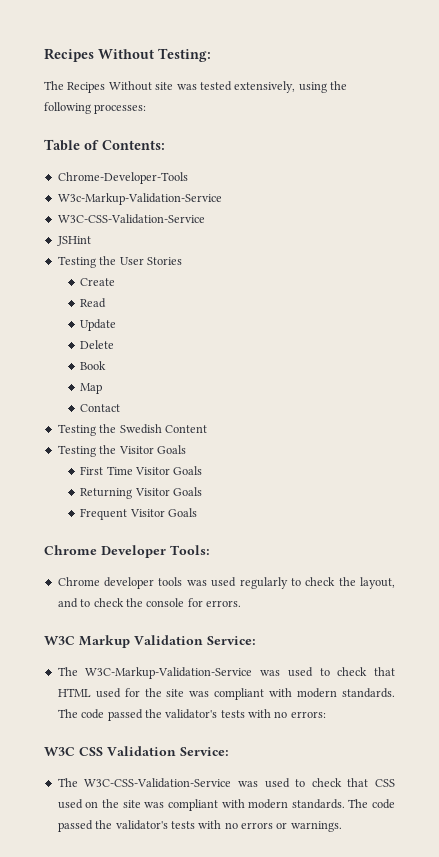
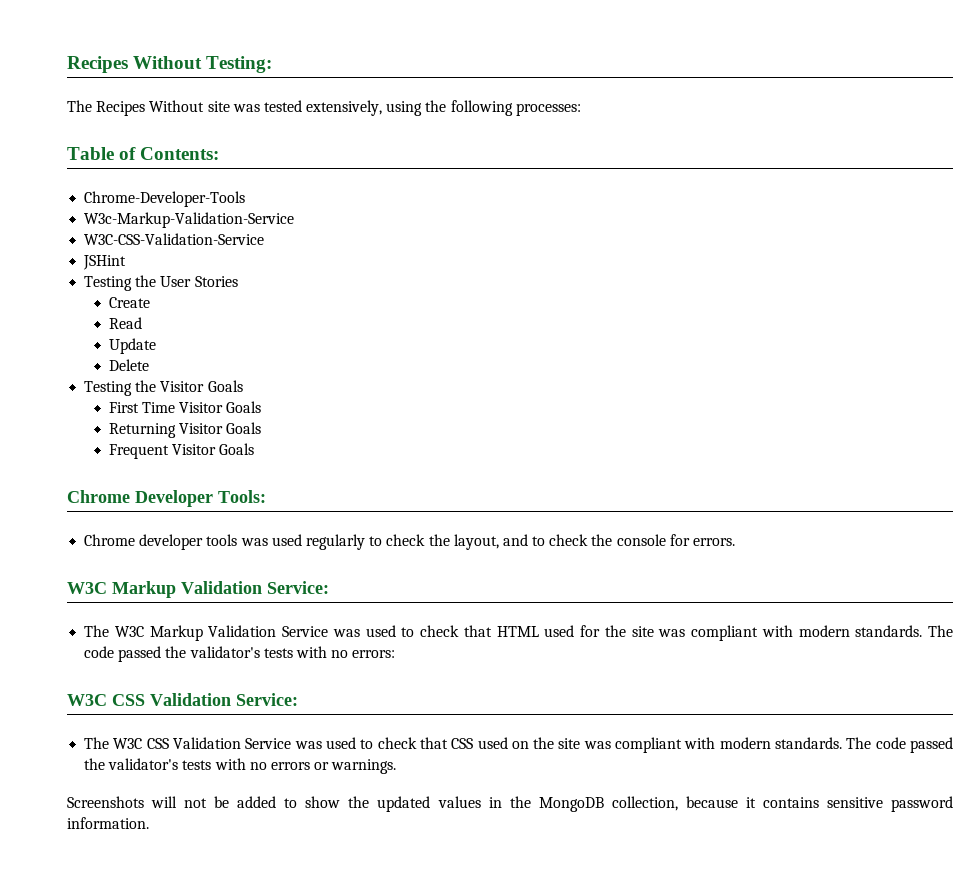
- Book
- Map
- Contact
- Testing the Swedish Content
- The W3C-Markup-Validation-Service was used to check that HTML used for the site was compliant with modern standards.
+ The W3C Markup Validation Service was used to check that HTML used for the site was compliant with modern standards.
- The W3C-CSS-Validation-Service was used to check that CSS used on the site was compliant with modern standards.
+ The W3C CSS Validation Service was used to check that CSS used on the site was compliant with modern standards.
+ Screenshots will not be added to show the updated values in the MongoDB collection, because it contains sensitive password information.

